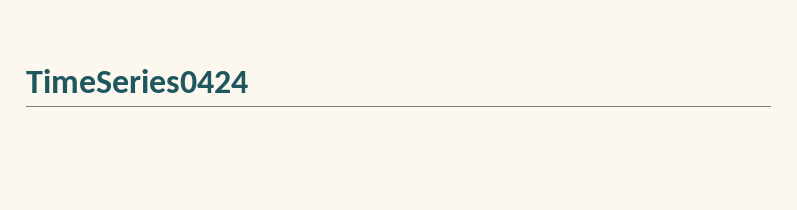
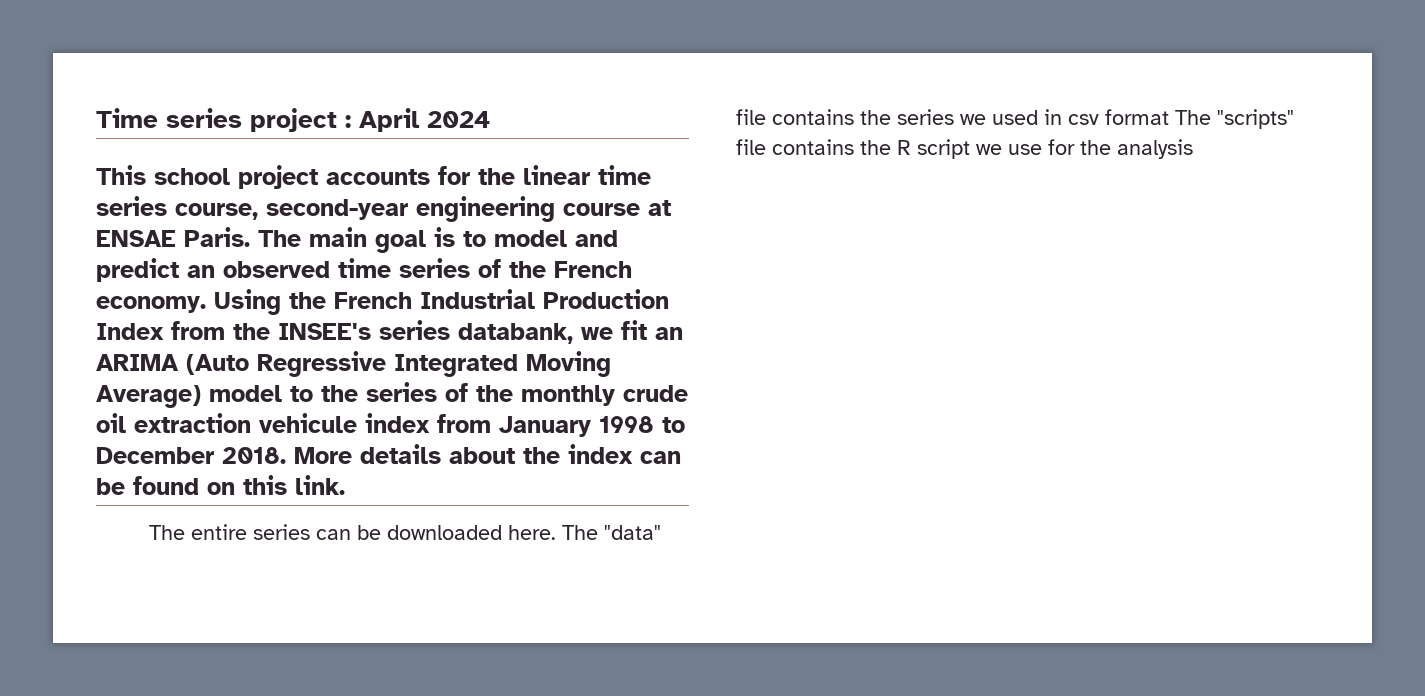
- TimeSeries0424
+ Time series project : April 2024
+ This school project accounts for the linear time series course, second-year engineering course at ENSAE Paris. The main goal is to model and predict an observed time series of the French economy. Using the French Industrial Production Index from the INSEE's series databank, we fit an ARIMA (Auto Regressive Integrated Moving Average) model to the series of the monthly crude oil extraction vehicule index from January 1998 to December 2018. More details about the index can be found on this link.
+ The entire series can be downloaded here. The "data" file contains the series we used in csv format The "scripts" file contains the R script we use for the analysis

